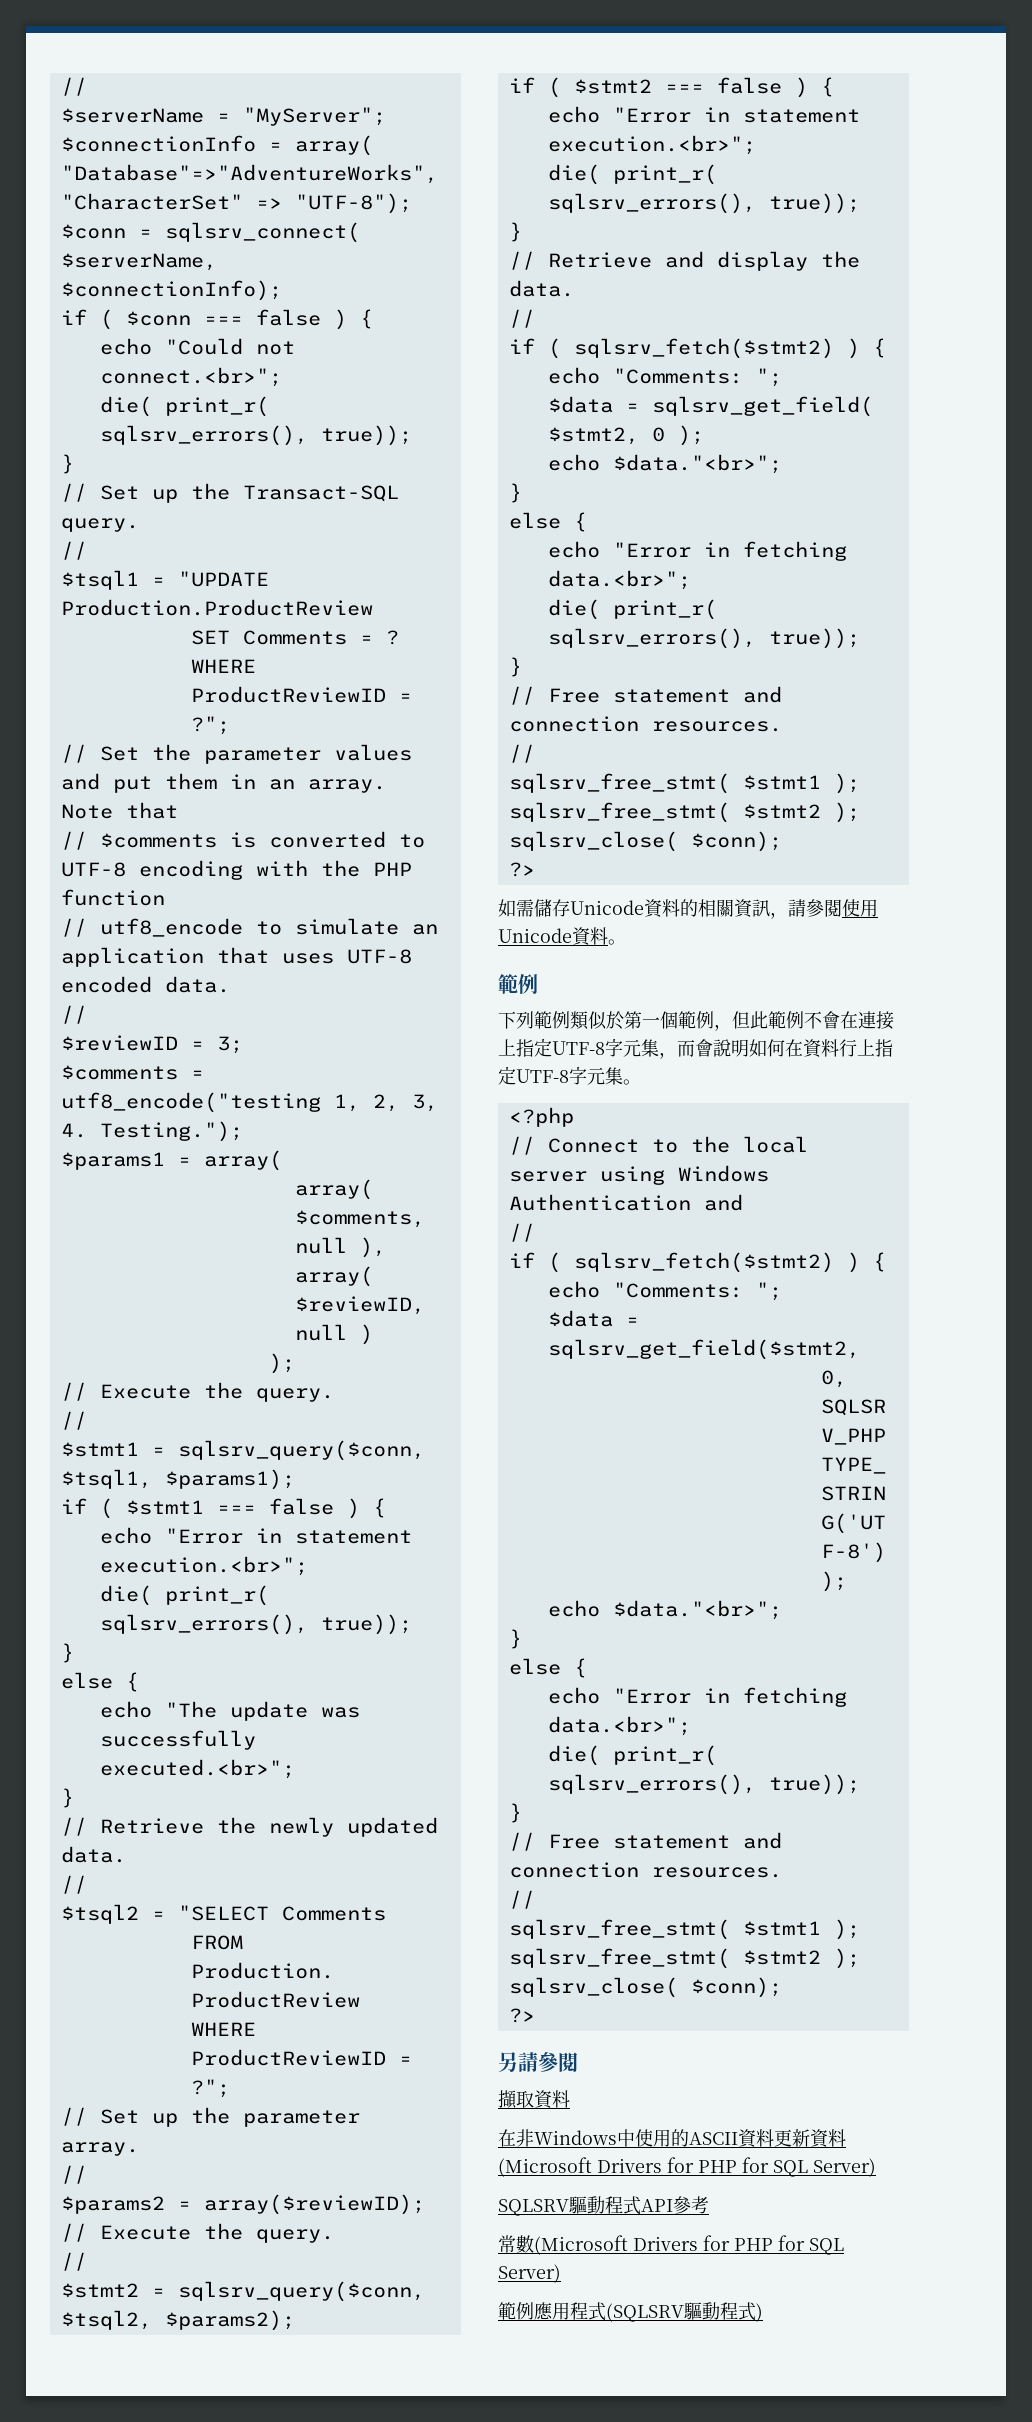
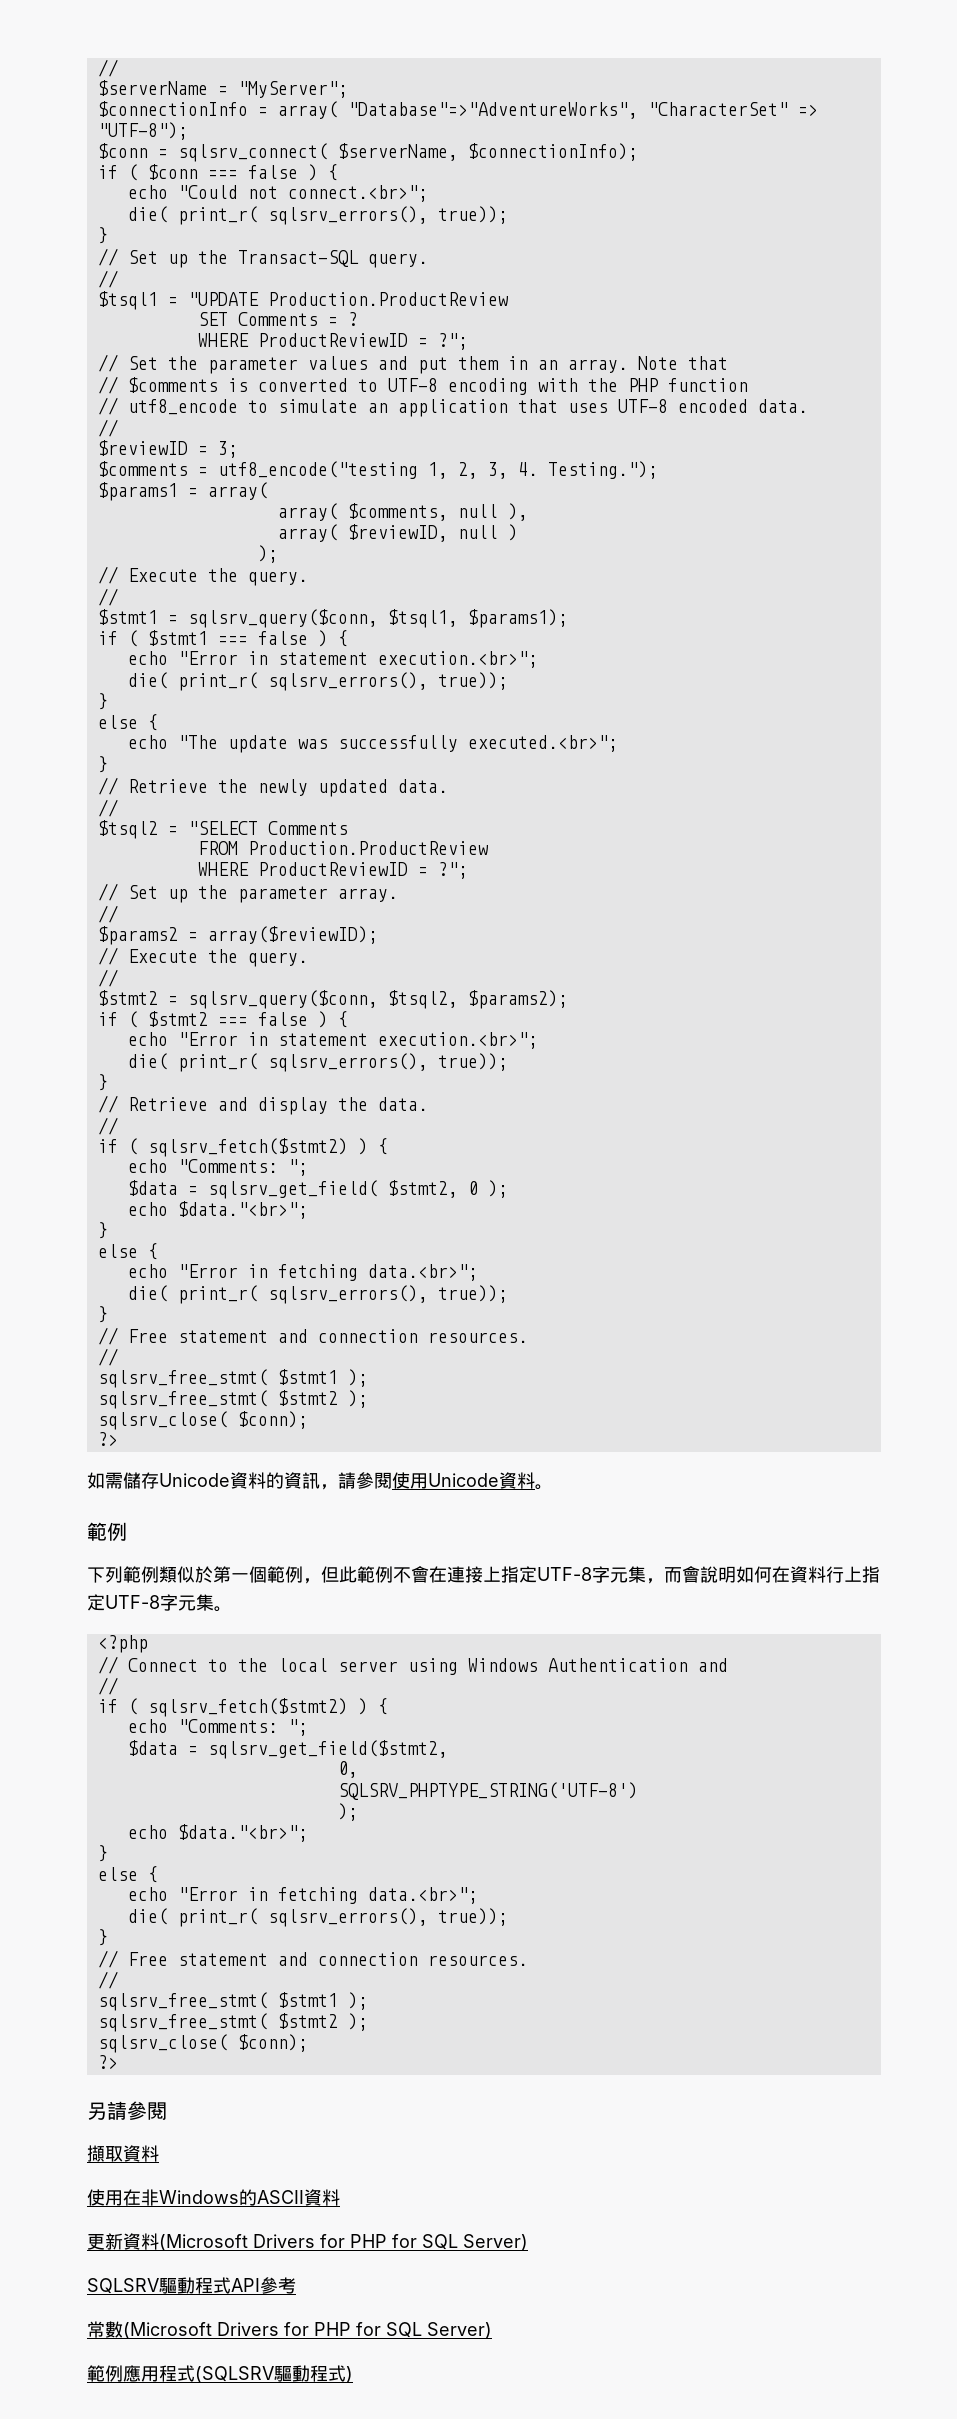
- 如需儲存Unicode資料的相關資訊，請參閱使用Unicode資料。
+ 如需儲存Unicode資料的資訊，請參閱使用Unicode資料。
- 在非Windows中使用的ASCII資料更新資料(Microsoft Drivers for PHP for SQL Server)
+ 使用在非Windows的ASCII資料
+ 更新資料(Microsoft Drivers for PHP for SQL Server)

